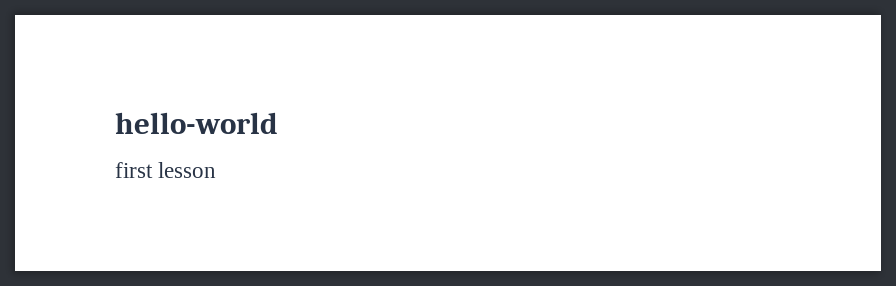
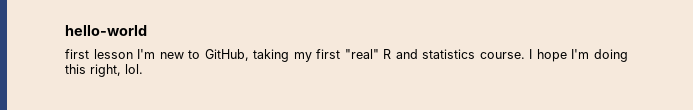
- first lesson
+ first lesson I'm new to GitHub, taking my first "real" R and statistics course. I hope I'm doing this right, lol.

